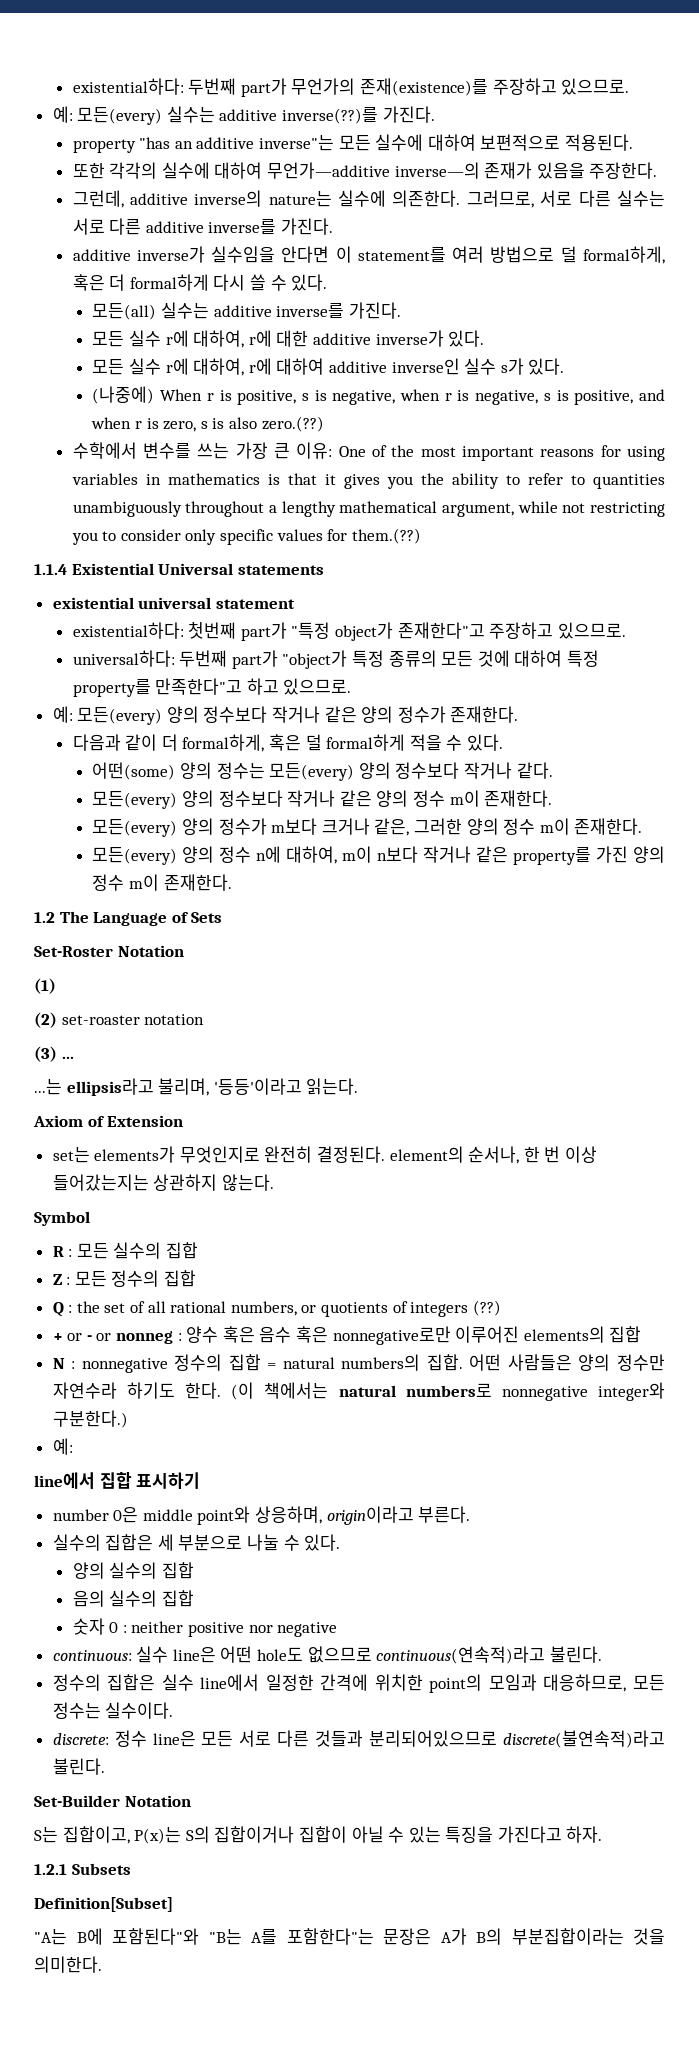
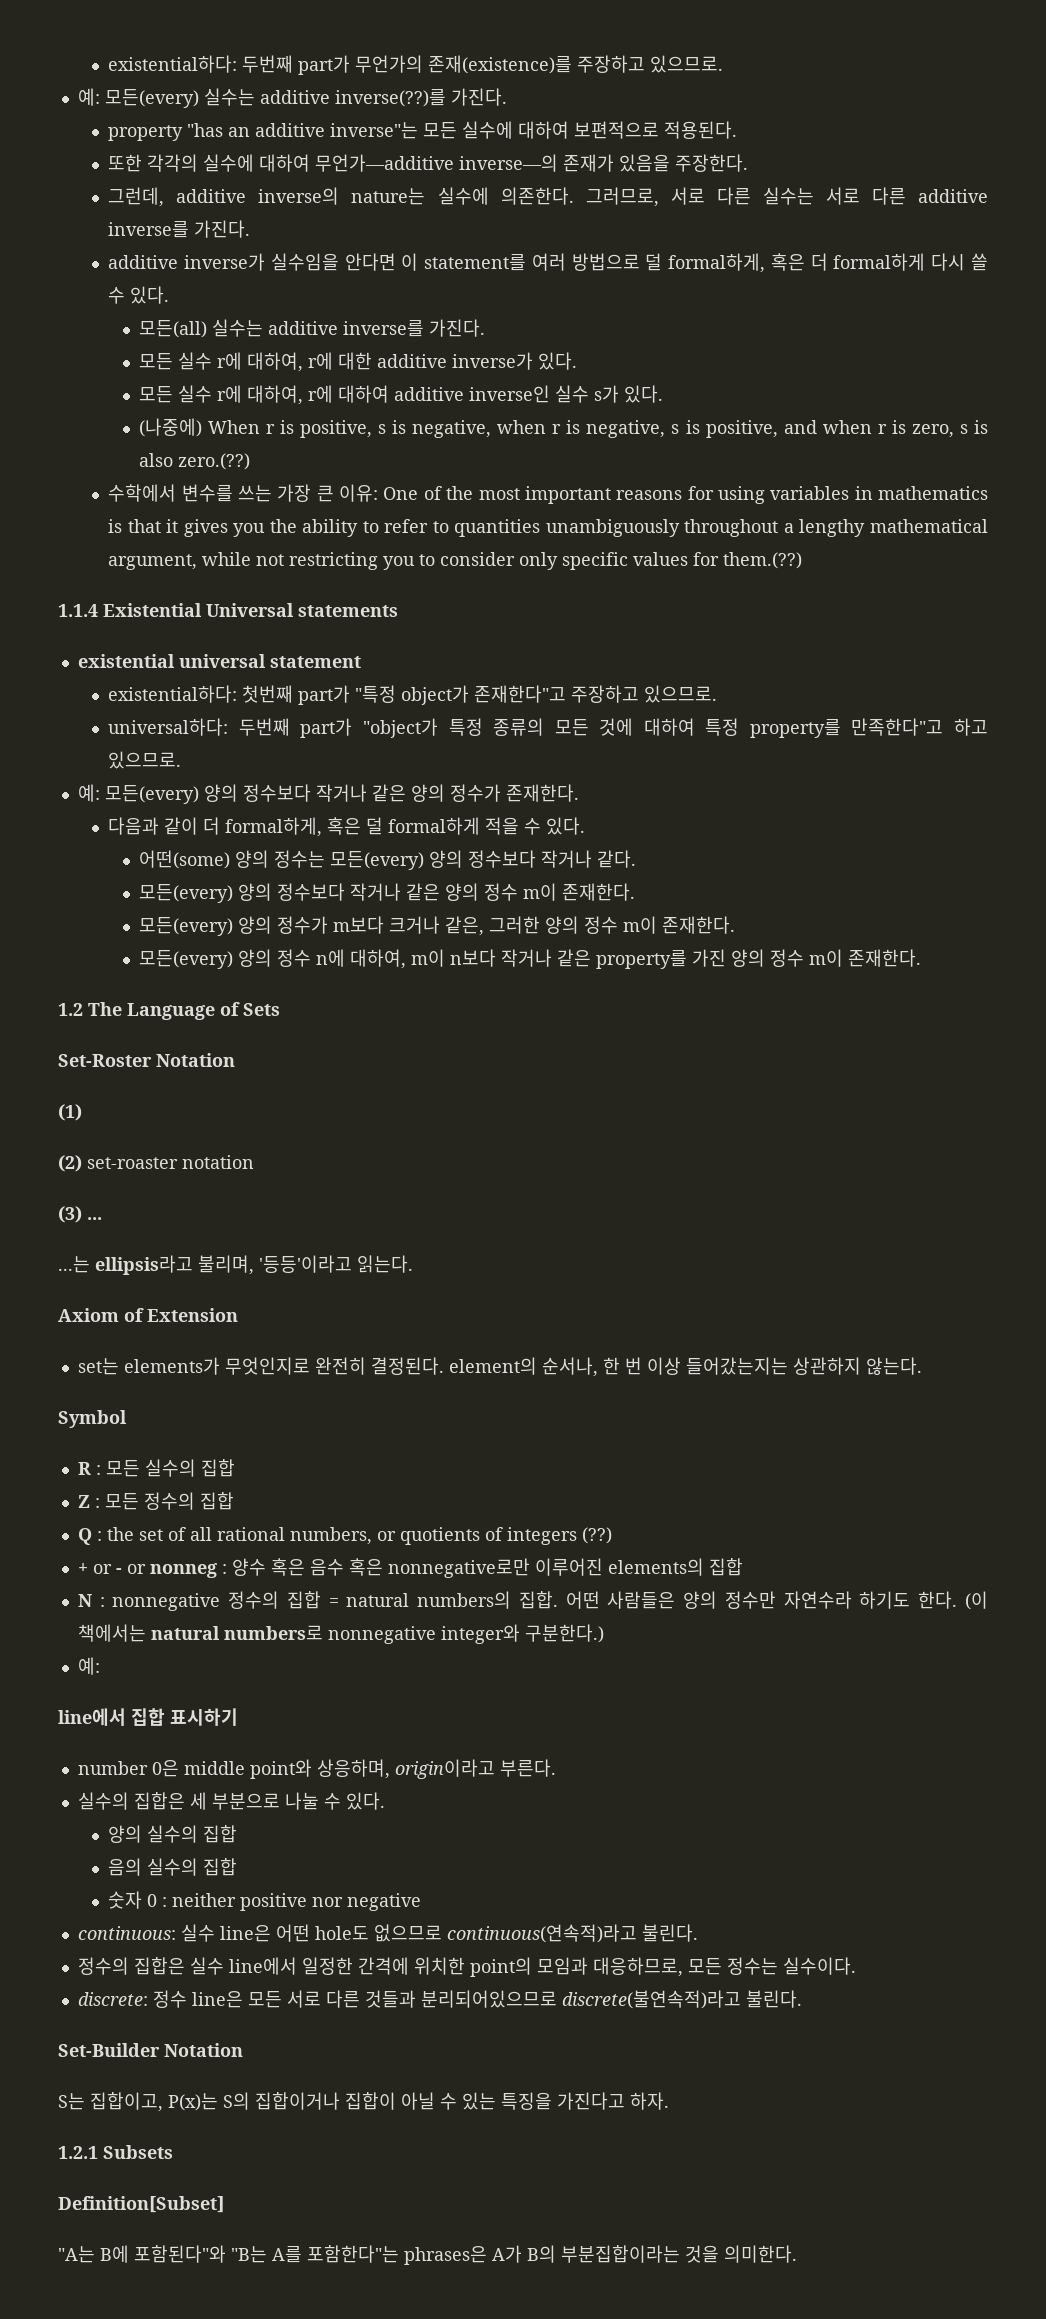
- "A는 B에 포함된다"와 "B는 A를 포함한다"는 문장은 A가 B의 부분집합이라는 것을 의미한다.
+ "A는 B에 포함된다"와 "B는 A를 포함한다"는 phrases은 A가 B의 부분집합이라는 것을 의미한다.

